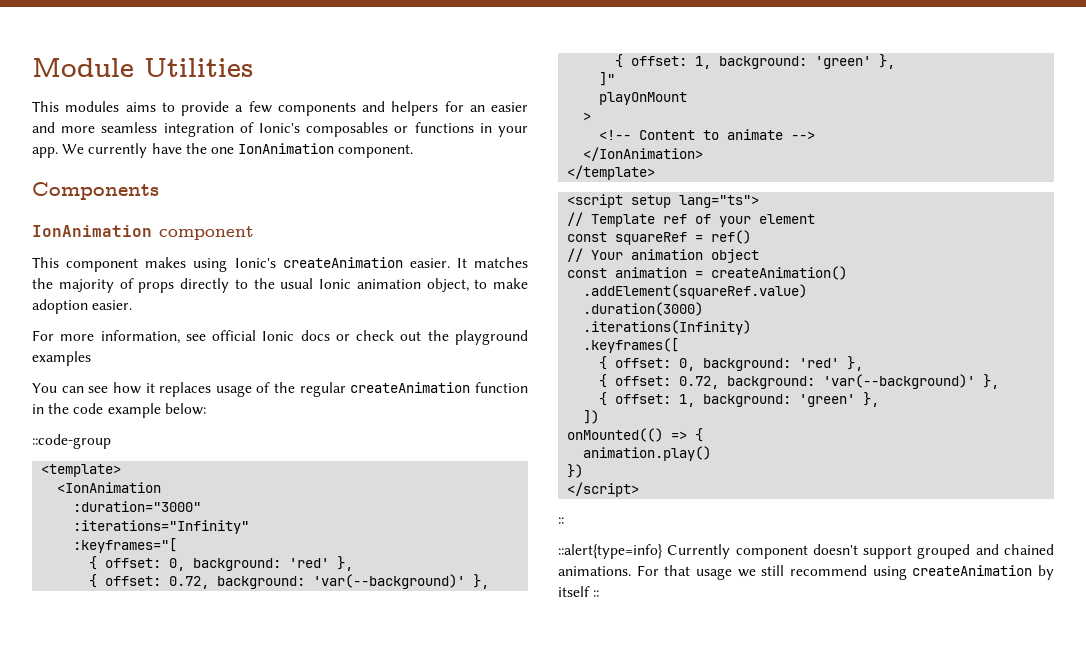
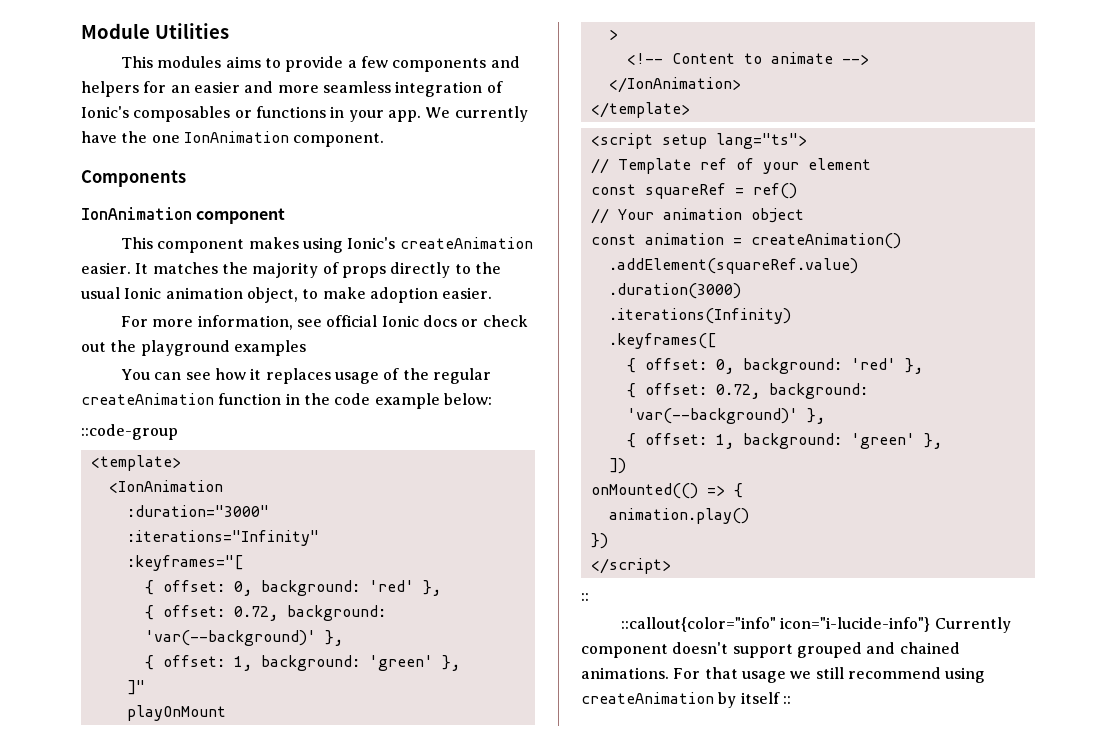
- ::alert{type=info} Currently component doesn't support grouped and chained animations.
+ ::callout{color="info" icon="i-lucide-info"} Currently component doesn't support grouped and chained animations.

